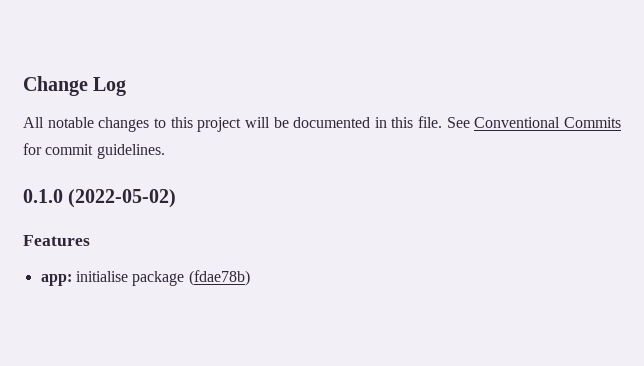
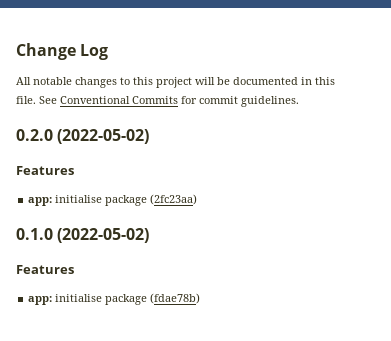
+ 0.2.0 (2022-05-02)
+ Features
+ app: initialise package (2fc23aa)

